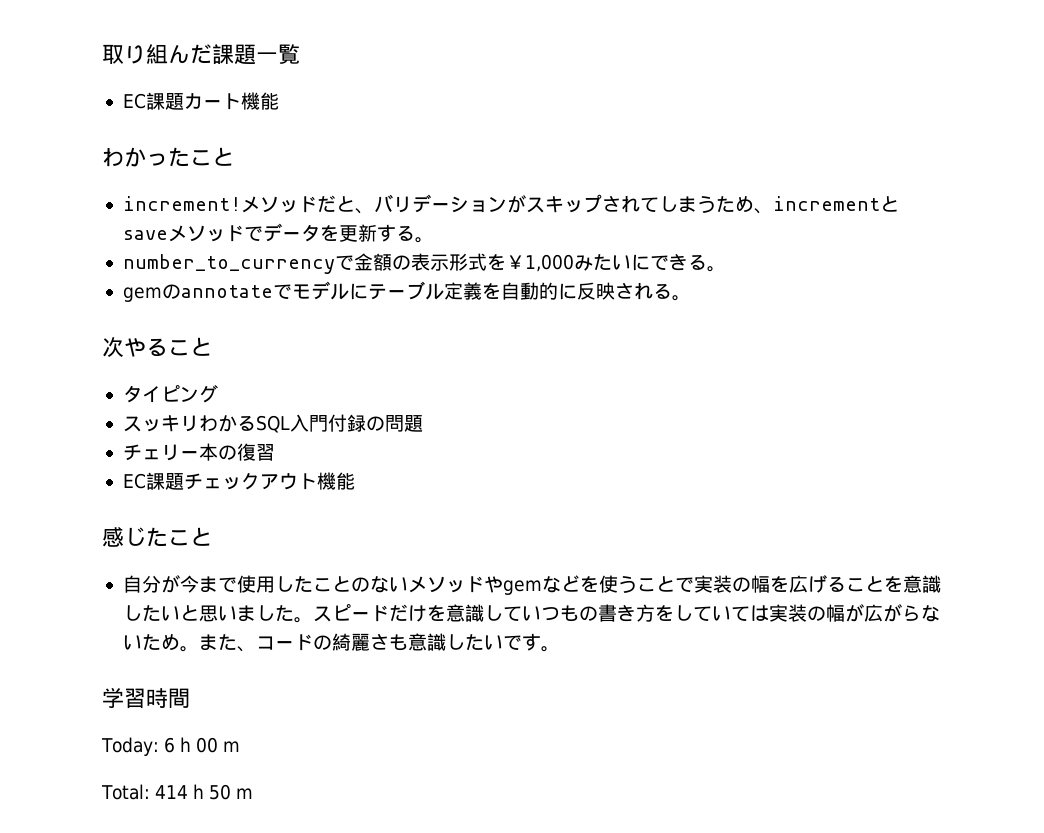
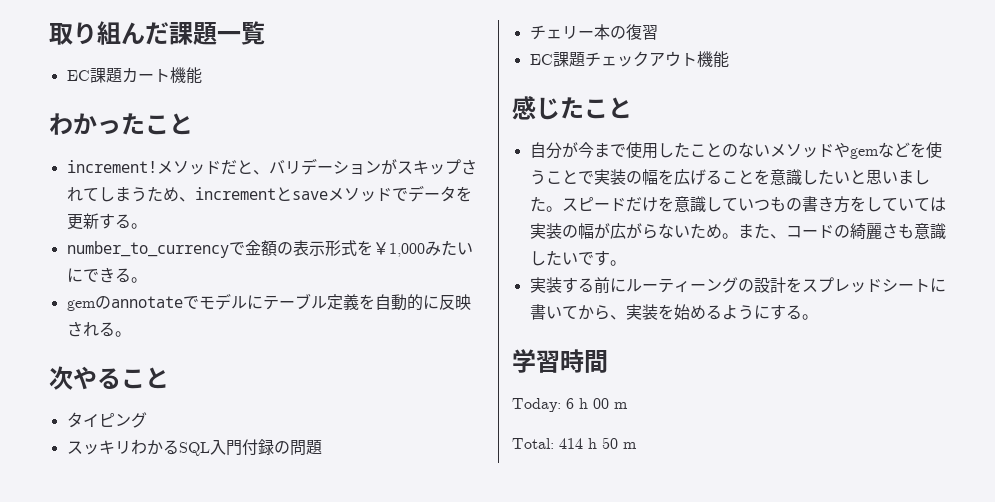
+ 実装する前にルーティーングの設計をスプレッドシートに書いてから、実装を始めるようにする。

